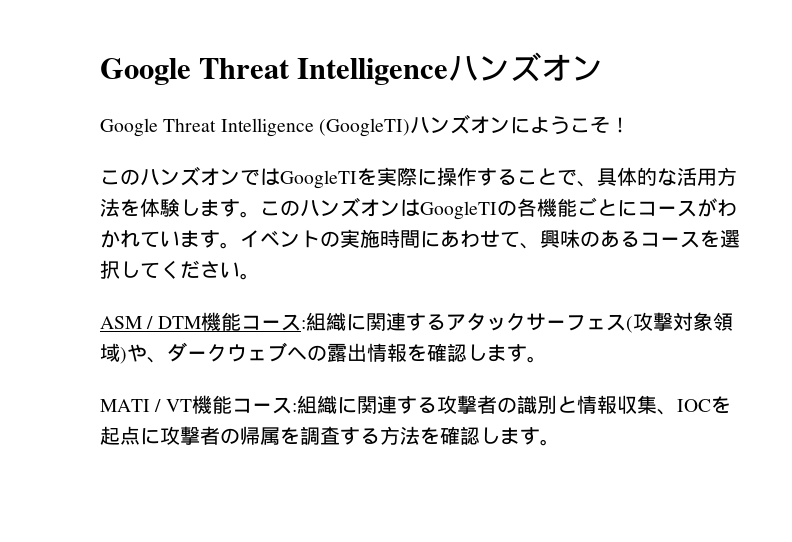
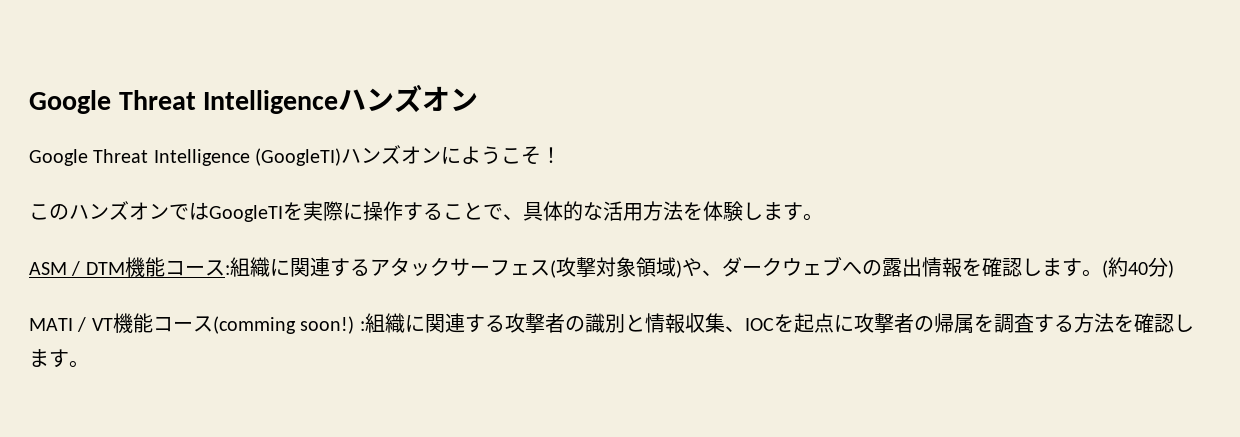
- このハンズオンはGoogleTIの各機能ごとにコースがわかれています。イベントの実施時間にあわせて、興味のあるコースを選択してください。
+ (約40分)
- MATI / VT機能コース:組織に関連する攻撃者の識別と情報収集、IOCを起点に攻撃者の帰属を調査する方法を確認します。
+ MATI / VT機能コース(comming soon!) :組織に関連する攻撃者の識別と情報収集、IOCを起点に攻撃者の帰属を調査する方法を確認します。

